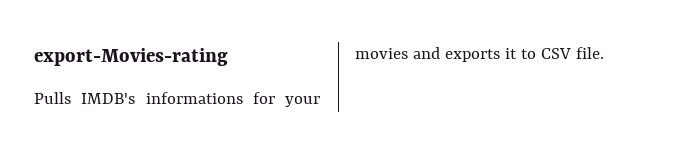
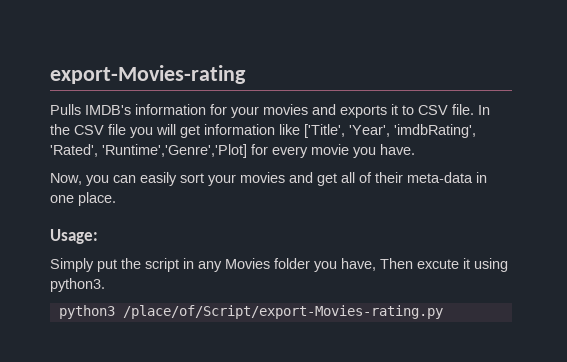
- Pulls IMDB's informations for your movies and exports it to CSV file.
+ Pulls IMDB's information for your movies and exports it to CSV file.
+ In the CSV file you will get information like ['Title', 'Year', 'imdbRating', 'Rated', 'Runtime','Genre','Plot] for every movie you have.
+ Now, you can easily sort your movies and get all of their meta-data in one place.
+ Usage:
+ Simply put the script in any Movies folder you have, Then excute it using python3.
+ python3 /place/of/Script/export-Movies-rating.py

